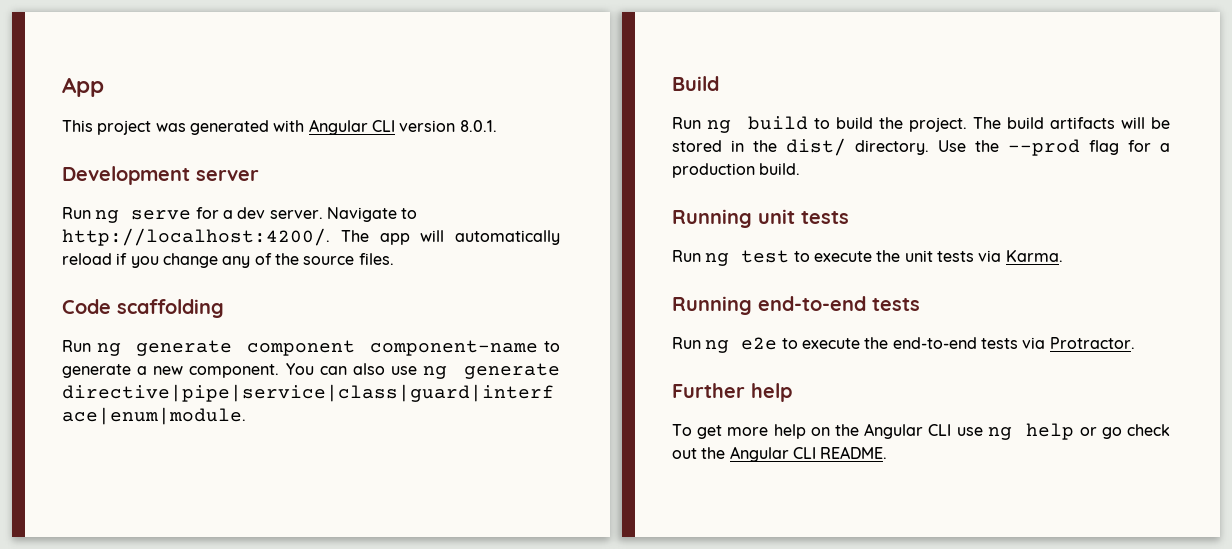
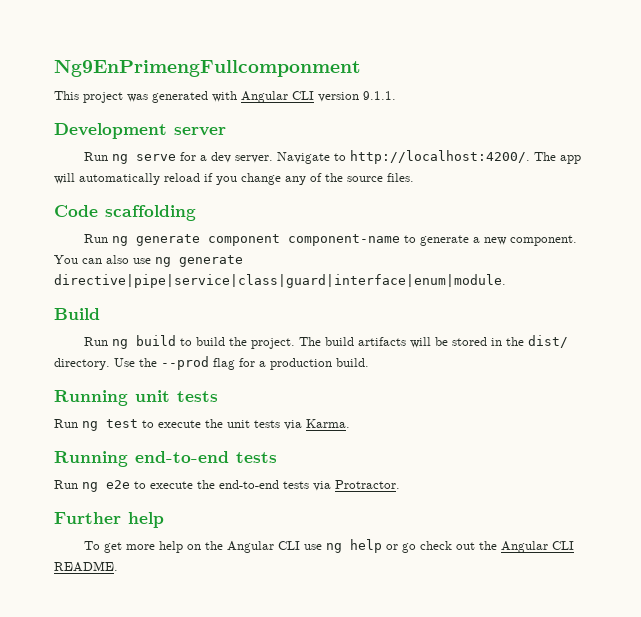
- App
+ Ng9EnPrimengFullcomponment
- This project was generated with Angular CLI version 8.0.1.
+ This project was generated with Angular CLI version 9.1.1.

